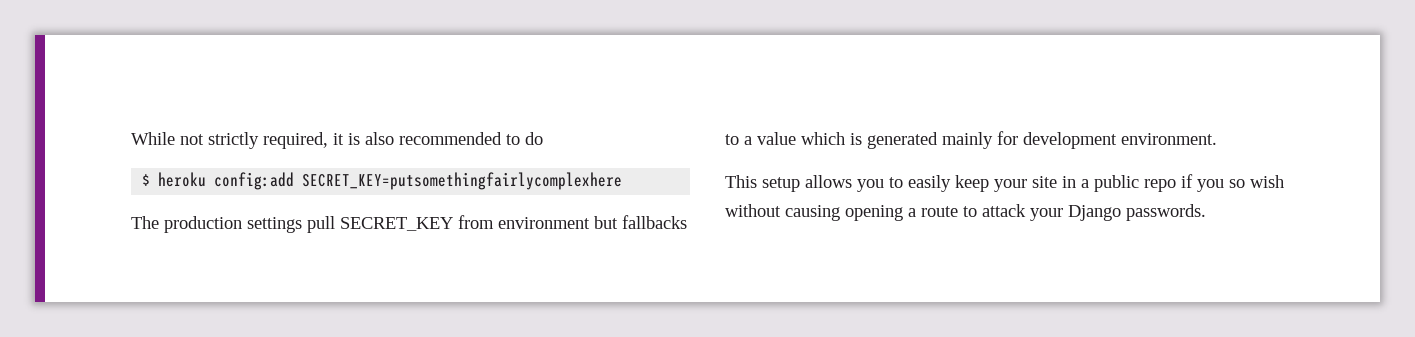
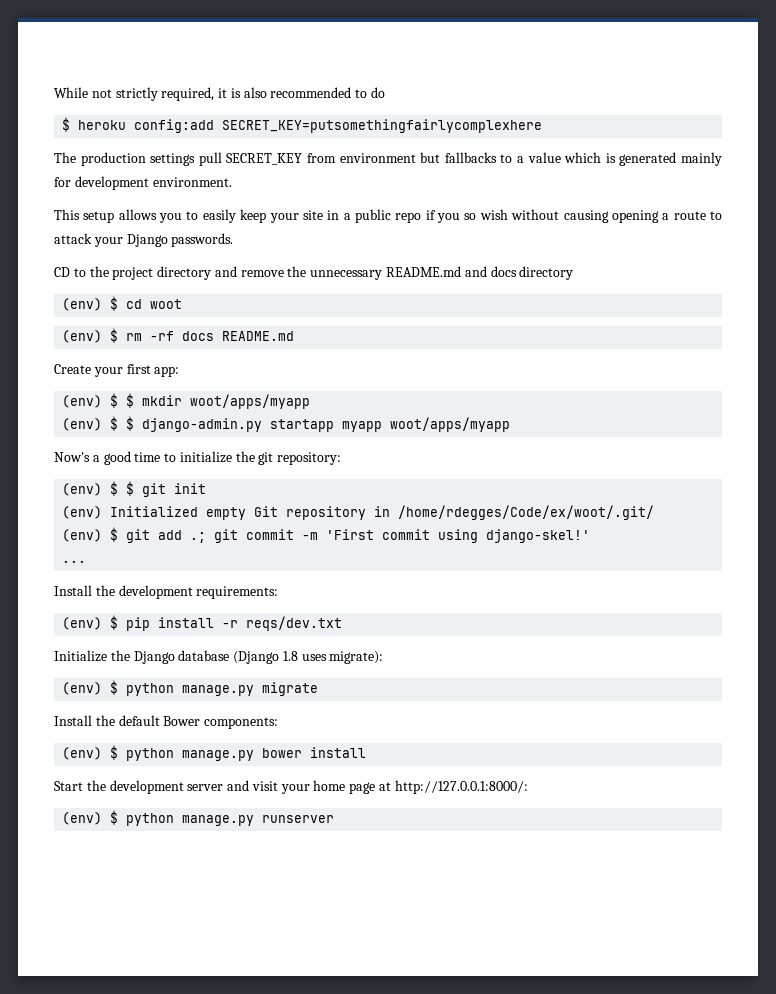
+ CD to the project directory and remove the unnecessary README.md and docs directory
+ (env) $ cd woot
+ (env) $ rm -rf docs README.md
+ Create your first app:
+ (env) $ $ mkdir woot/apps/myapp
+ (env) $ $ django-admin.py startapp myapp woot/apps/myapp
+ Now's a good time to initialize the git repository:
+ (env) $ $ git init
+ (env) Initialized empty Git repository in /home/rdegges/Code/ex/woot/.git/
+ (env) $ git add .; git commit -m 'First commit using django-skel!'
+ ...
+ Install the development requirements:
+ (env) $ pip install -r reqs/dev.txt
+ Initialize the Django database (Django 1.8 uses migrate):
+ (env) $ python manage.py migrate
+ Install the default Bower components:
+ (env) $ python manage.py bower install
+ Start the development server and visit your home page at http://127.0.0.1:8000/:
+ (env) $ python manage.py runserver

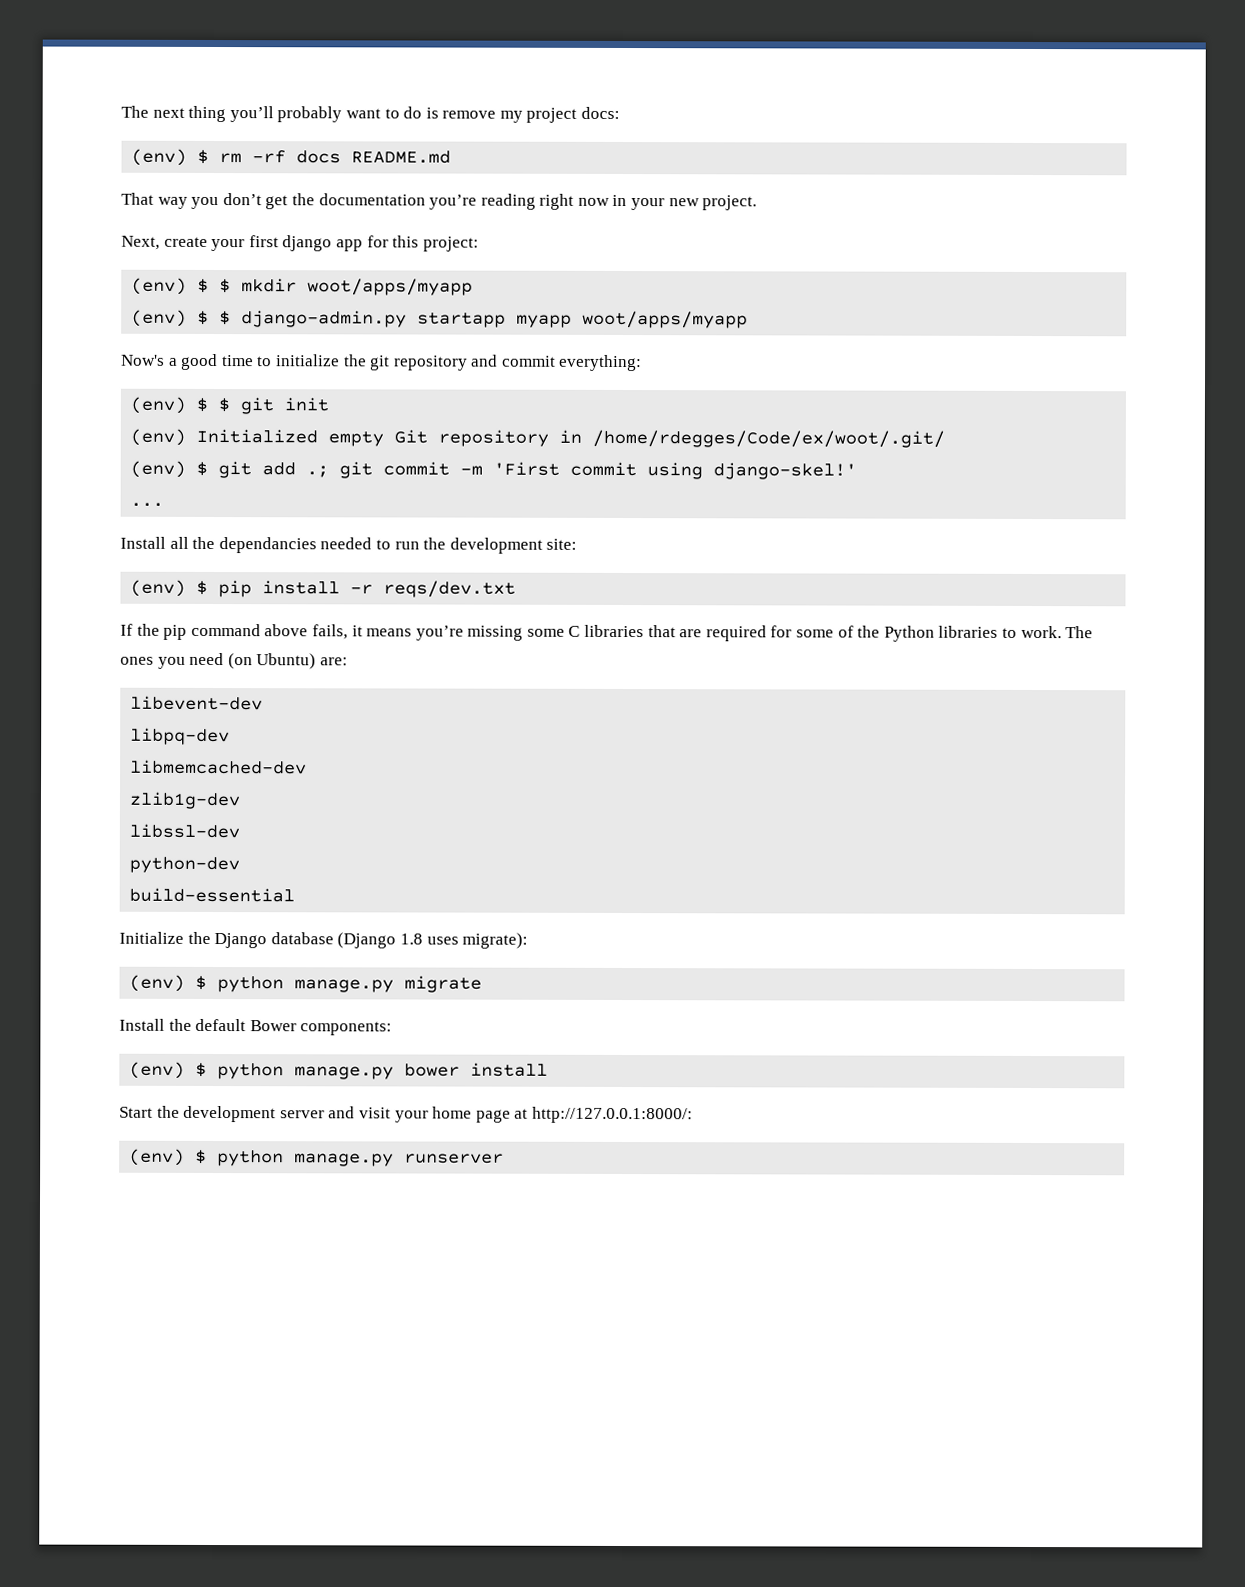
- While not strictly required, it is also recommended to do
- $ heroku config:add SECRET_KEY=putsomethingfairlycomplexhere
- The production settings pull SECRET_KEY from environment but fallbacks to a value which is generated mainly for development environment.
- This setup allows you to easily keep your site in a public repo if you so wish without causing opening a route to attack your Django passwords.
- CD to the project directory and remove the unnecessary README.md and docs directory
- (env) $ cd woot
+ The next thing you’ll probably want to do is remove my project docs:
- Create your first app:
+ That way you don’t get the documentation you’re reading right now in your new project.
+ Next, create your first django app for this project:
- Now's a good time to initialize the git repository:
+ Now's a good time to initialize the git repository and commit everything:
- Install the development requirements:
+ Install all the dependancies needed to run the development site:
+ If the pip command above fails, it means you’re missing some C libraries that are required for some of the Python libraries to work. The ones you need (on Ubuntu) are:
+ libevent-dev
+ libpq-dev
+ libmemcached-dev
+ zlib1g-dev
+ libssl-dev
+ python-dev
+ build-essential

